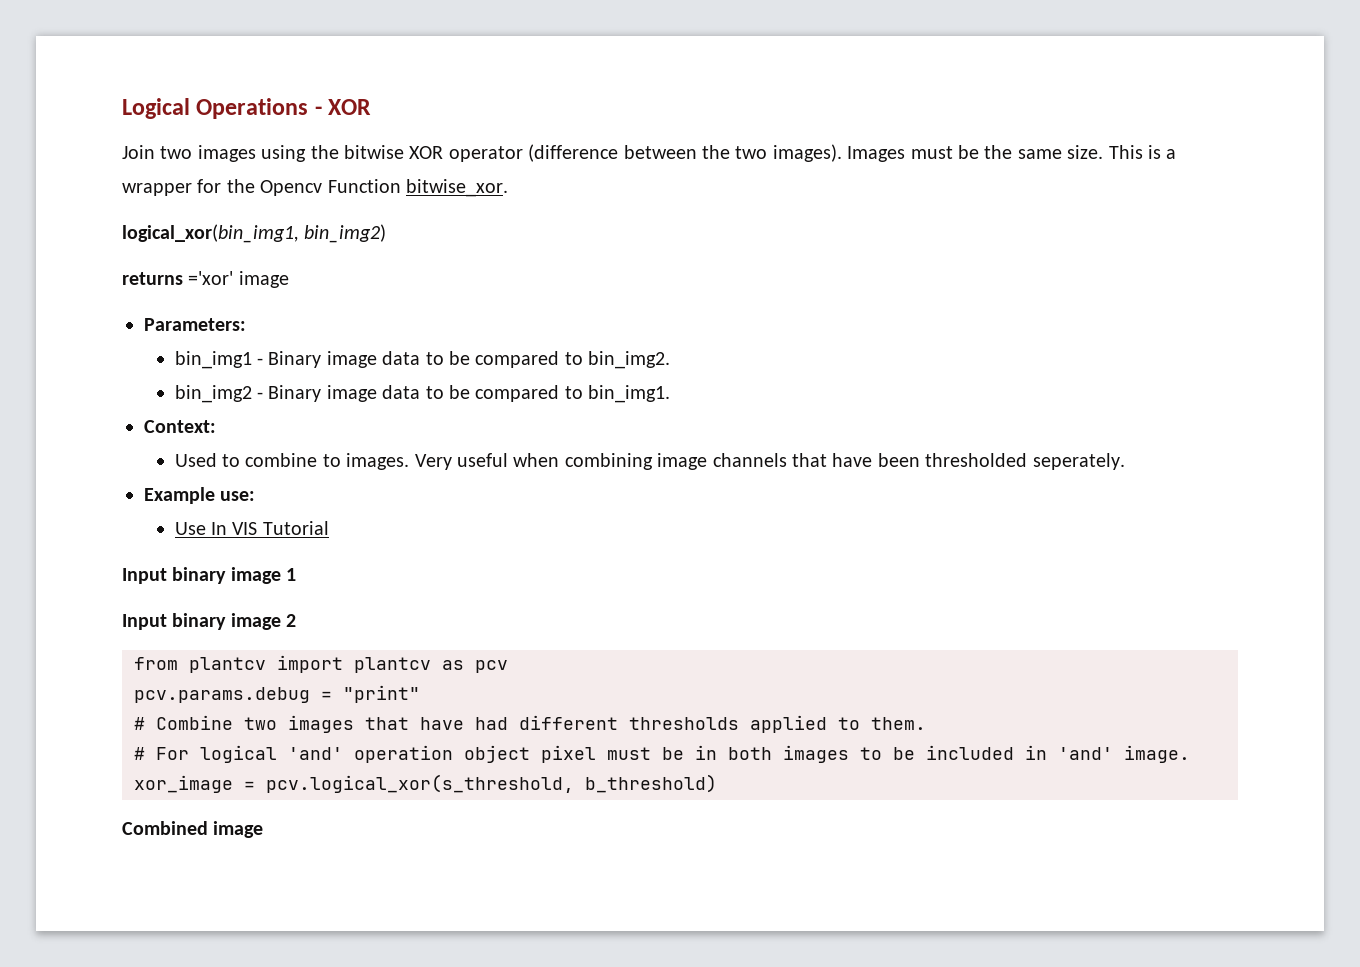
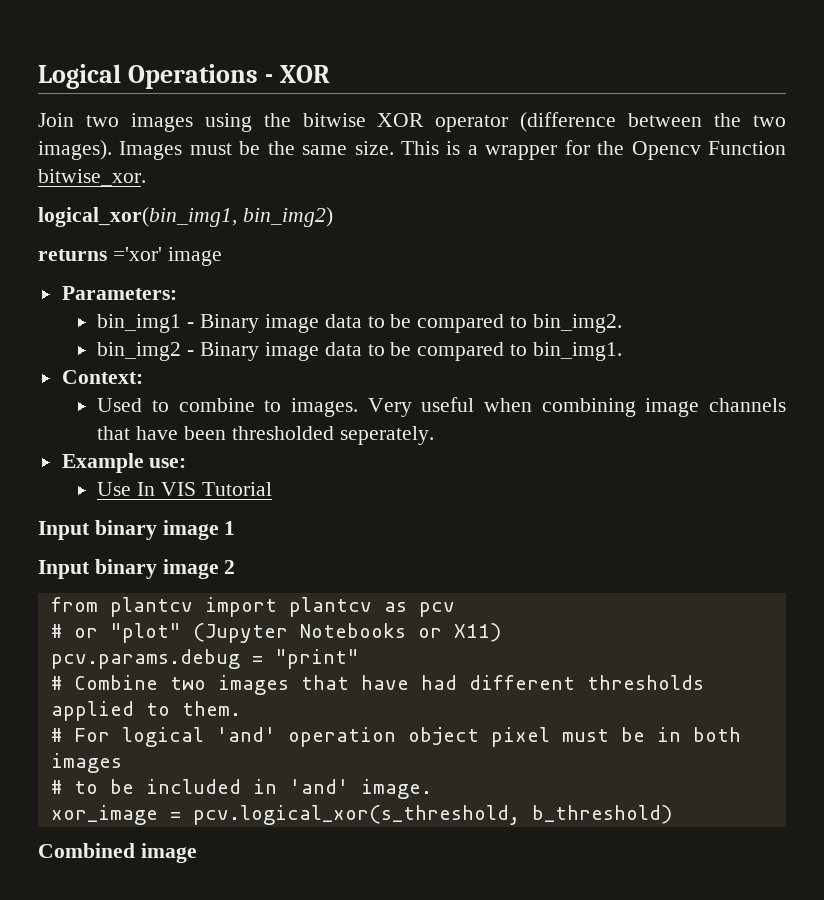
+ # or "plot" (Jupyter Notebooks or X11)
- # For logical 'and' operation object pixel must be in both images to be included in 'and' image.
+ # For logical 'and' operation object pixel must be in both images
+ # to be included in 'and' image.

